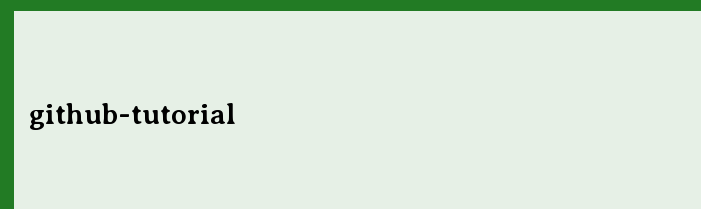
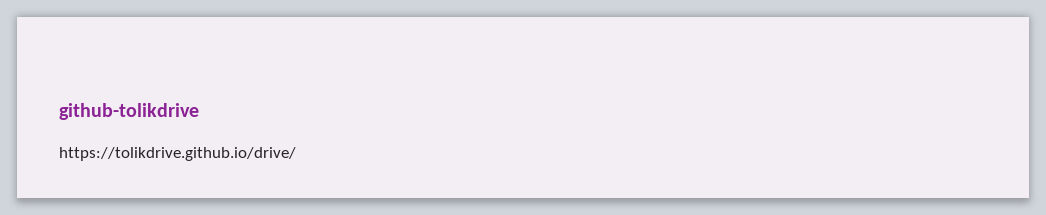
- github-tutorial
+ github-tolikdrive
+ https://tolikdrive.github.io/drive/

